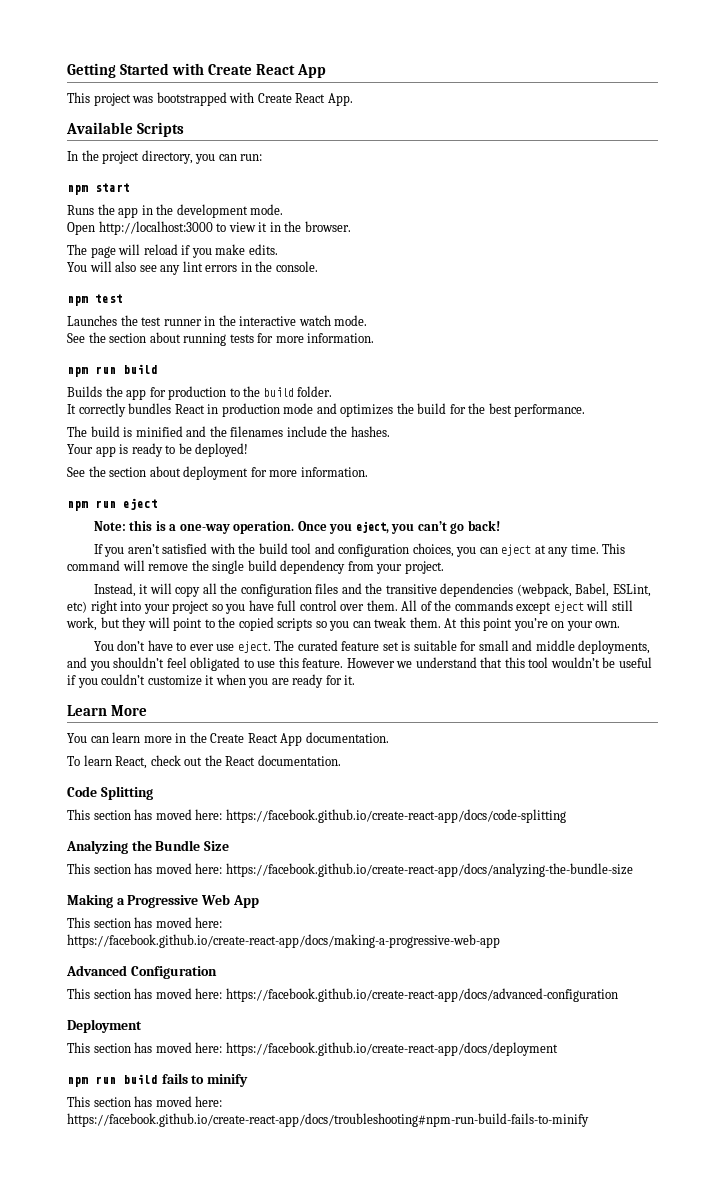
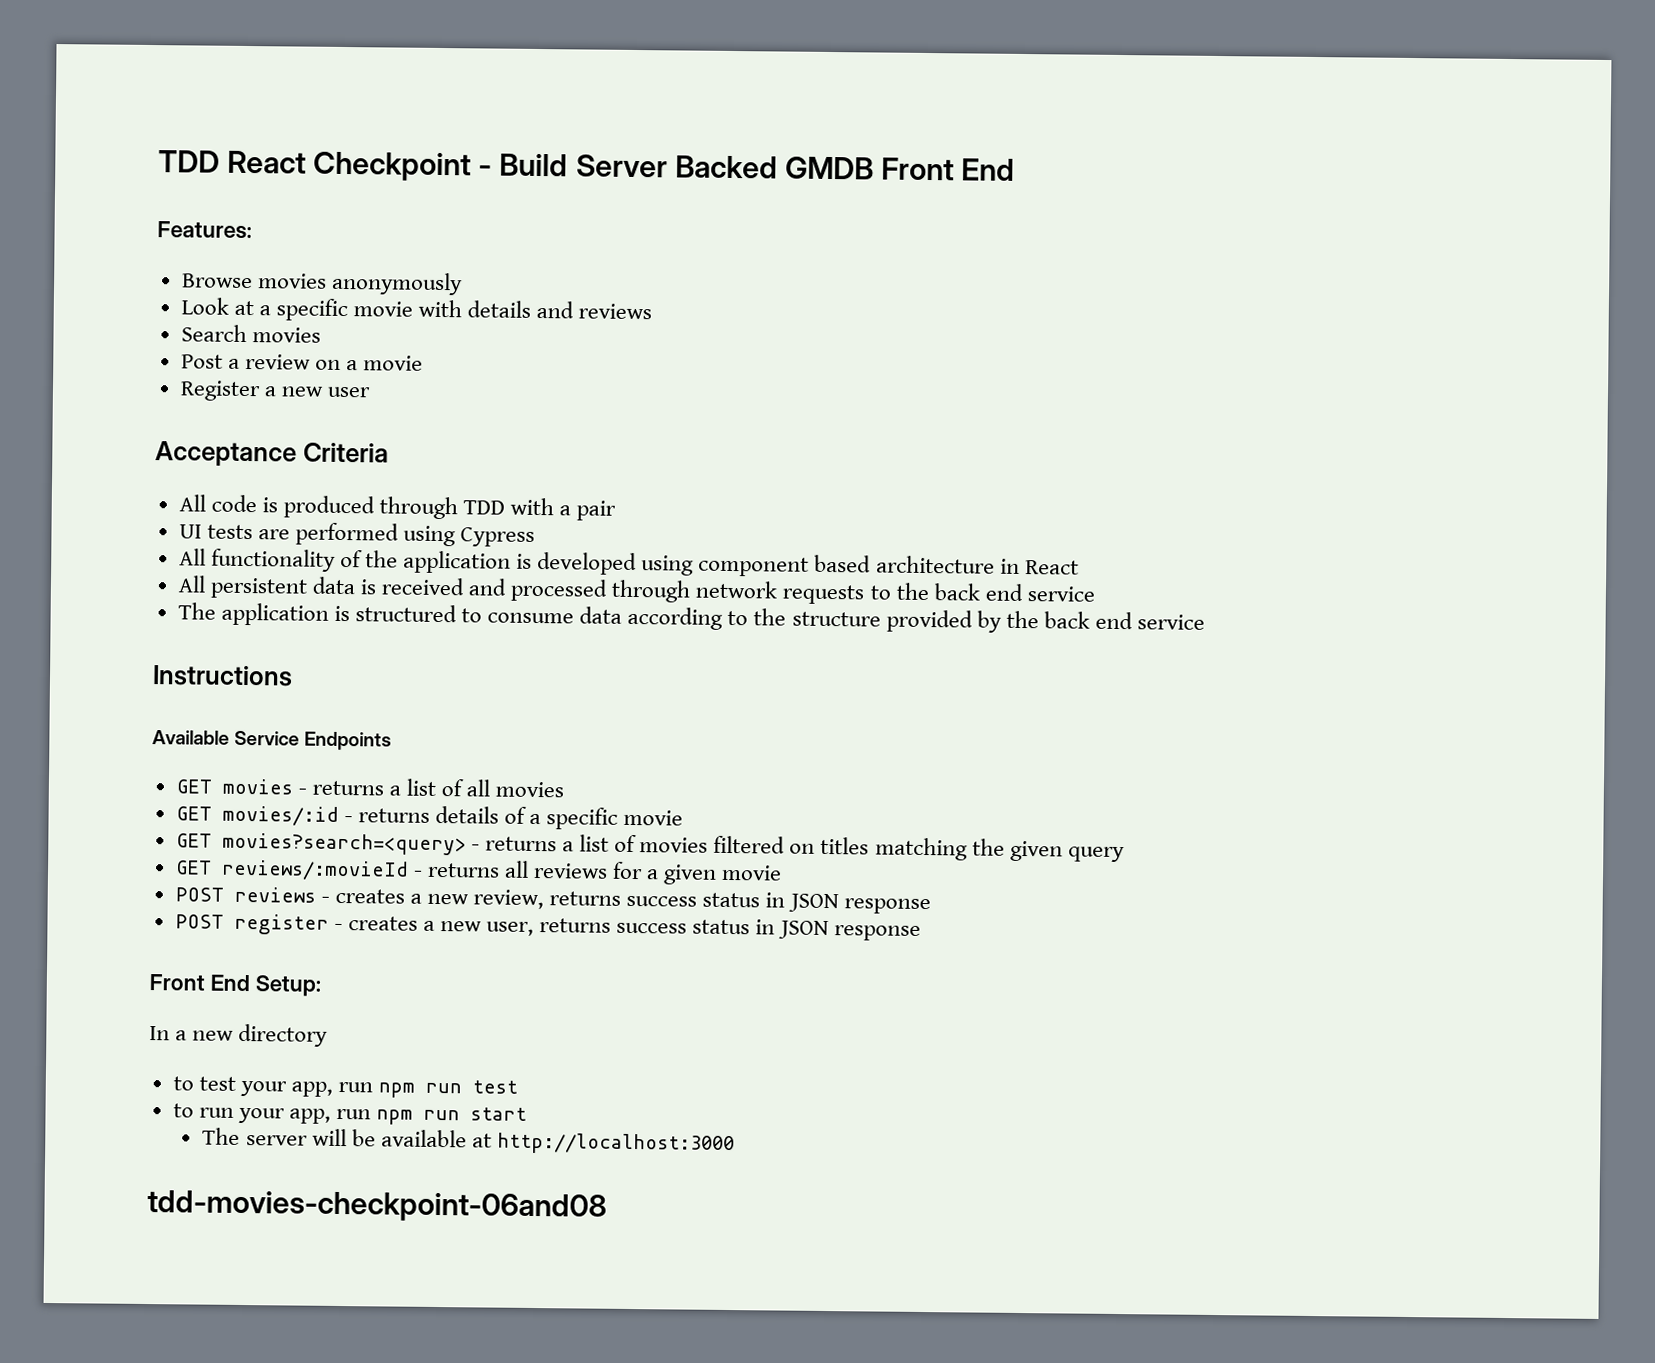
- Getting Started with Create React App
- This project was bootstrapped with Create React App.
- Available Scripts
- In the project directory, you can run:
- npm start
- Runs the app in the development mode.
- Open http://localhost:3000 to view it in the browser.
- The page will reload if you make edits.
- You will also see any lint errors in the console.
- npm test
- Launches the test runner in the interactive watch mode.
- See the section about running tests for more information.
- npm run build
- Builds the app for production to the build folder.
- It correctly bundles React in production mode and optimizes the build for the best performance.
- The build is minified and the filenames include the hashes.
- Your app is ready to be deployed!
- See the section about deployment for more information.
- npm run eject
- Note: this is a one-way operation. Once you eject, you can’t go back!
- If you aren’t satisfied with the build tool and configuration choices, you can eject at any time. This command will remove the single build dependency from your project.
- Instead, it will copy all the configuration files and the transitive dependencies (webpack, Babel, ESLint, etc) right into your project so you have full control over them. All of the commands except eject will still work, but they will point to the copied scripts so you can tweak them. At this point you’re on your own.
- You don’t have to ever use eject. The curated feature set is suitable for small and middle deployments, and you shouldn’t feel obligated to use this feature. However we understand that this tool wouldn’t be useful if you couldn’t customize it when you are ready for it.
- Learn More
- You can learn more in the Create React App documentation.
- To learn React, check out the React documentation.
- Code Splitting
- This section has moved here: https://facebook.github.io/create-react-app/docs/code-splitting
- Analyzing the Bundle Size
- This section has moved here: https://facebook.github.io/create-react-app/docs/analyzing-the-bundle-size
- Making a Progressive Web App
- This section has moved here: https://facebook.github.io/create-react-app/docs/making-a-progressive-web-app
- Advanced Configuration
- This section has moved here: https://facebook.github.io/create-react-app/docs/advanced-configuration
- Deployment
- This section has moved here: https://facebook.github.io/create-react-app/docs/deployment
- npm run build fails to minify
- This section has moved here: https://facebook.github.io/create-react-app/docs/troubleshooting#npm-run-build-fails-to-minify
+ TDD React Checkpoint - Build Server Backed GMDB Front End
+ Features:
+ Browse movies anonymously
+ Look at a specific movie with details and reviews
+ Search movies
+ Post a review on a movie
+ Register a new user
+ Acceptance Criteria
+ All code is produced through TDD with a pair
+ UI tests are performed using Cypress
+ All functionality of the application is developed using component based architecture in React
+ All persistent data is received and processed through network requests to the back end service
+ The application is structured to consume data according to the structure provided by the back end service
+ Instructions
+ Available Service Endpoints
+ GET movies - returns a list of all movies
+ GET movies/:id - returns details of a specific movie
+ GET movies?search=<query> - returns a list of movies filtered on titles matching the given query
+ GET reviews/:movieId - returns all reviews for a given movie
+ POST reviews - creates a new review, returns success status in JSON response
+ POST register - creates a new user, returns success status in JSON response
+ Front End Setup:
+ In a new directory
+ to test your app, run npm run test
+ to run your app, run npm run start
+ The server will be available at http://localhost:3000
+ tdd-movies-checkpoint-06and08

